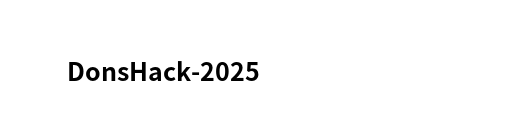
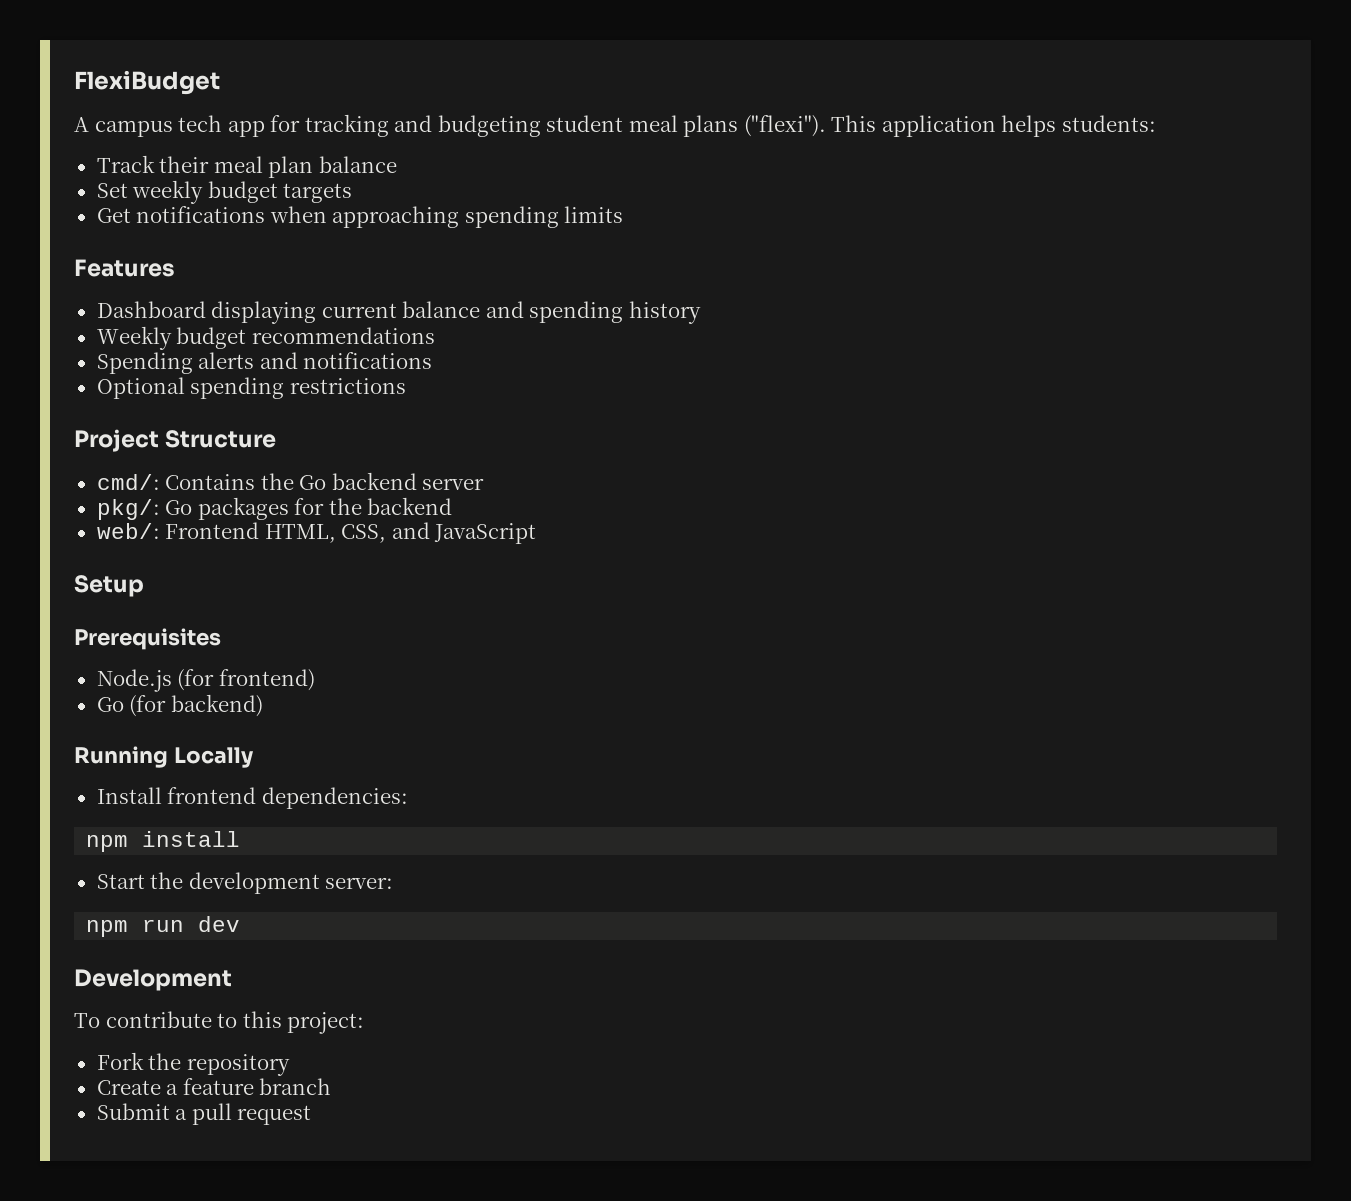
- DonsHack-2025
+ FlexiBudget
+ A campus tech app for tracking and budgeting student meal plans ("flexi"). This application helps students:
+ Track their meal plan balance
+ Set weekly budget targets
+ Get notifications when approaching spending limits
+ Features
+ Dashboard displaying current balance and spending history
+ Weekly budget recommendations
+ Spending alerts and notifications
+ Optional spending restrictions
+ Project Structure
+ cmd/: Contains the Go backend server
+ pkg/: Go packages for the backend
+ web/: Frontend HTML, CSS, and JavaScript
+ Setup
+ Prerequisites
+ Node.js (for frontend)
+ Go (for backend)
+ Running Locally
+ Install frontend dependencies:
+ npm install
+ Start the development server:
+ npm run dev
+ Development
+ To contribute to this project:
+ Fork the repository
+ Create a feature branch
+ Submit a pull request

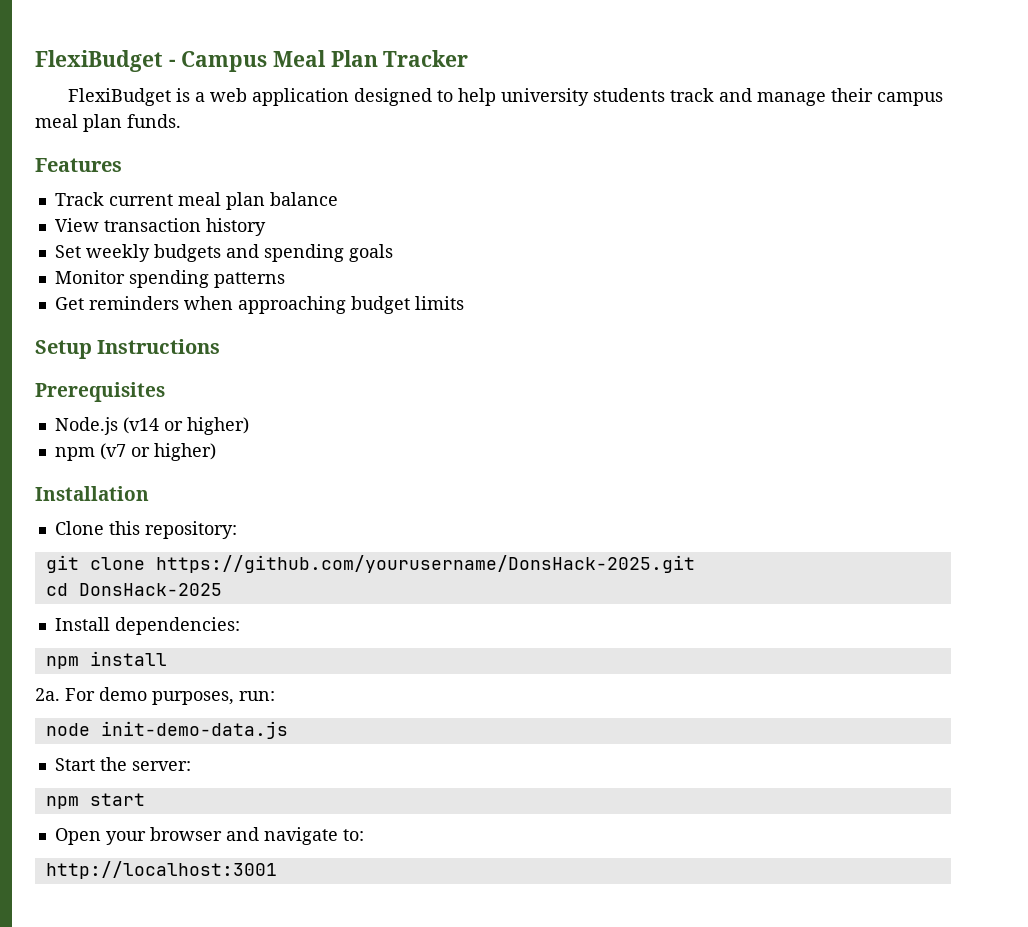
- FlexiBudget
- A campus tech app for tracking and budgeting student meal plans ("flexi"). This application helps students:
+ FlexiBudget - Campus Meal Plan Tracker
+ FlexiBudget is a web application designed to help university students track and manage their campus meal plan funds.
+ Features
- Track their meal plan balance
+ Track current meal plan balance
+ View transaction history
- Set weekly budget targets
+ Set weekly budgets and spending goals
+ Monitor spending patterns
- Get notifications when approaching spending limits
+ Get reminders when approaching budget limits
- Features
- Dashboard displaying current balance and spending history
- Weekly budget recommendations
- Spending alerts and notifications
- Optional spending restrictions
- Project Structure
- cmd/: Contains the Go backend server
- pkg/: Go packages for the backend
- web/: Frontend HTML, CSS, and JavaScript
- Setup
+ Setup Instructions
- Node.js (for frontend)
- Go (for backend)
- Running Locally
+ Node.js (v14 or higher)
+ npm (v7 or higher)
+ Installation
+ Clone this repository:
+ git clone https://github.com/yourusername/DonsHack-2025.git
+ cd DonsHack-2025
- Install frontend dependencies:
+ Install dependencies:
+ 2a. For demo purposes, run:
+ node init-demo-data.js
- Start the development server:
+ Start the server:
- npm run dev
- Development
- To contribute to this project:
- Fork the repository
- Create a feature branch
- Submit a pull request
+ npm start
+ Open your browser and navigate to:
+ http://localhost:3001

